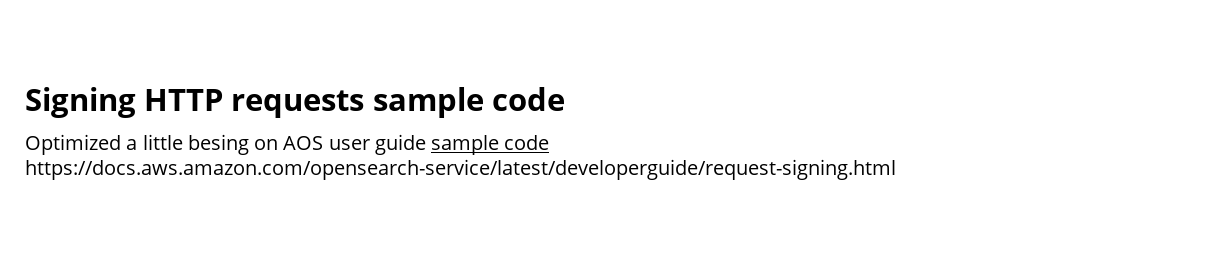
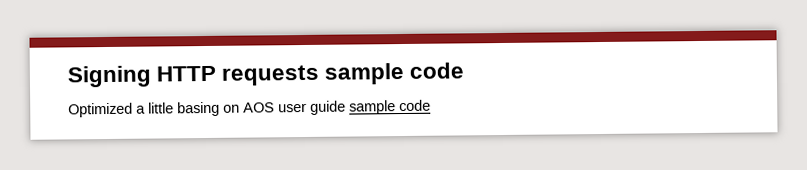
- Optimized a little besing on AOS user guide sample code https://docs.aws.amazon.com/opensearch-service/latest/developerguide/request-signing.html
+ Optimized a little basing on AOS user guide sample code

